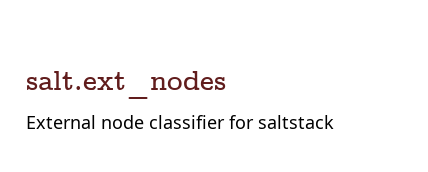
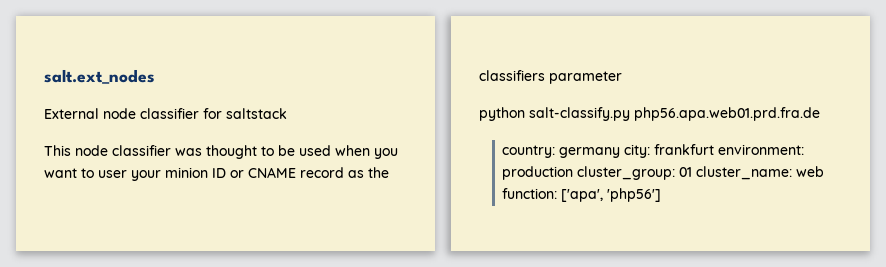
+ This node classifier was thought to be used when you want to user your minion ID or CNAME record as the classifiers parameter
+ python salt-classify.py php56.apa.web01.prd.fra.de
+ country: germany city: frankfurt environment: production cluster_group: 01 cluster_name: web function: ['apa', 'php56']

